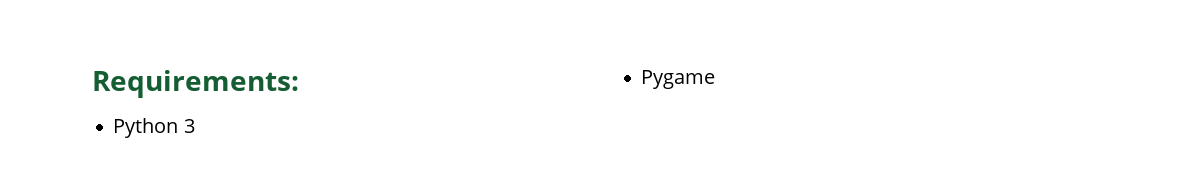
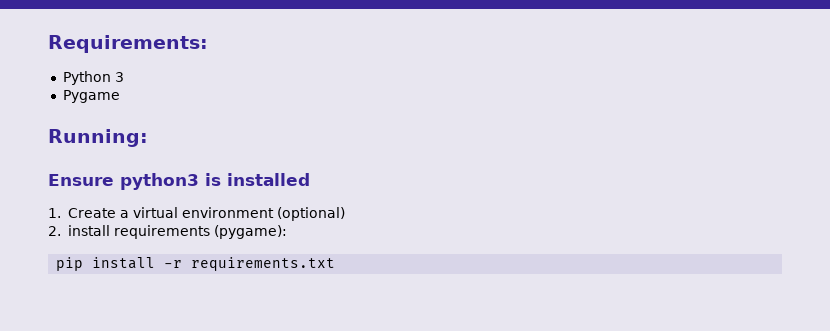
+ Running:
+ Ensure python3 is installed
+ 1. Create a virtual environment (optional)
+ 2. install requirements (pygame):
+ pip install -r requirements.txt

